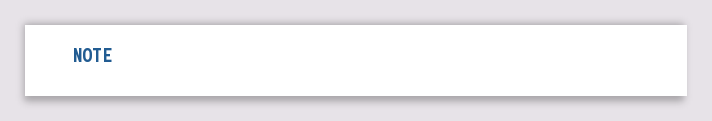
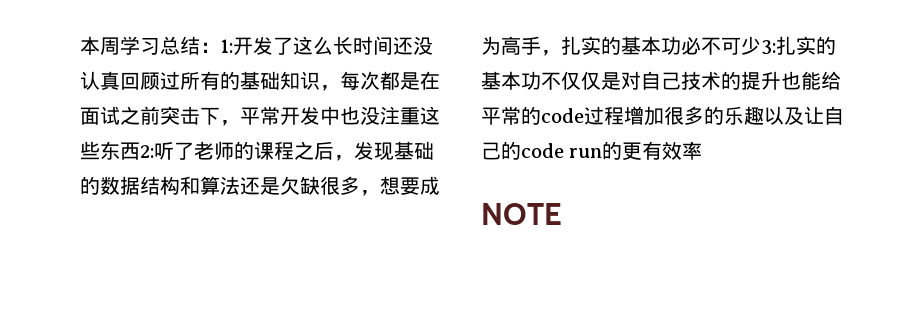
+ 本周学习总结：1:开发了这么长时间还没认真回顾过所有的基础知识，每次都是在面试之前突击下，平常开发中也没注重这些东西2:听了老师的课程之后，发现基础的数据结构和算法还是欠缺很多，想要成为高手，扎实的基本功必不可少3:扎实的基本功不仅仅是对自己技术的提升也能给平常的code过程增加很多的乐趣以及让自己的code run的更有效率

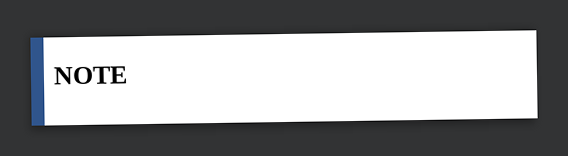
- 本周学习总结：1:开发了这么长时间还没认真回顾过所有的基础知识，每次都是在面试之前突击下，平常开发中也没注重这些东西2:听了老师的课程之后，发现基础的数据结构和算法还是欠缺很多，想要成为高手，扎实的基本功必不可少3:扎实的基本功不仅仅是对自己技术的提升也能给平常的code过程增加很多的乐趣以及让自己的code run的更有效率

